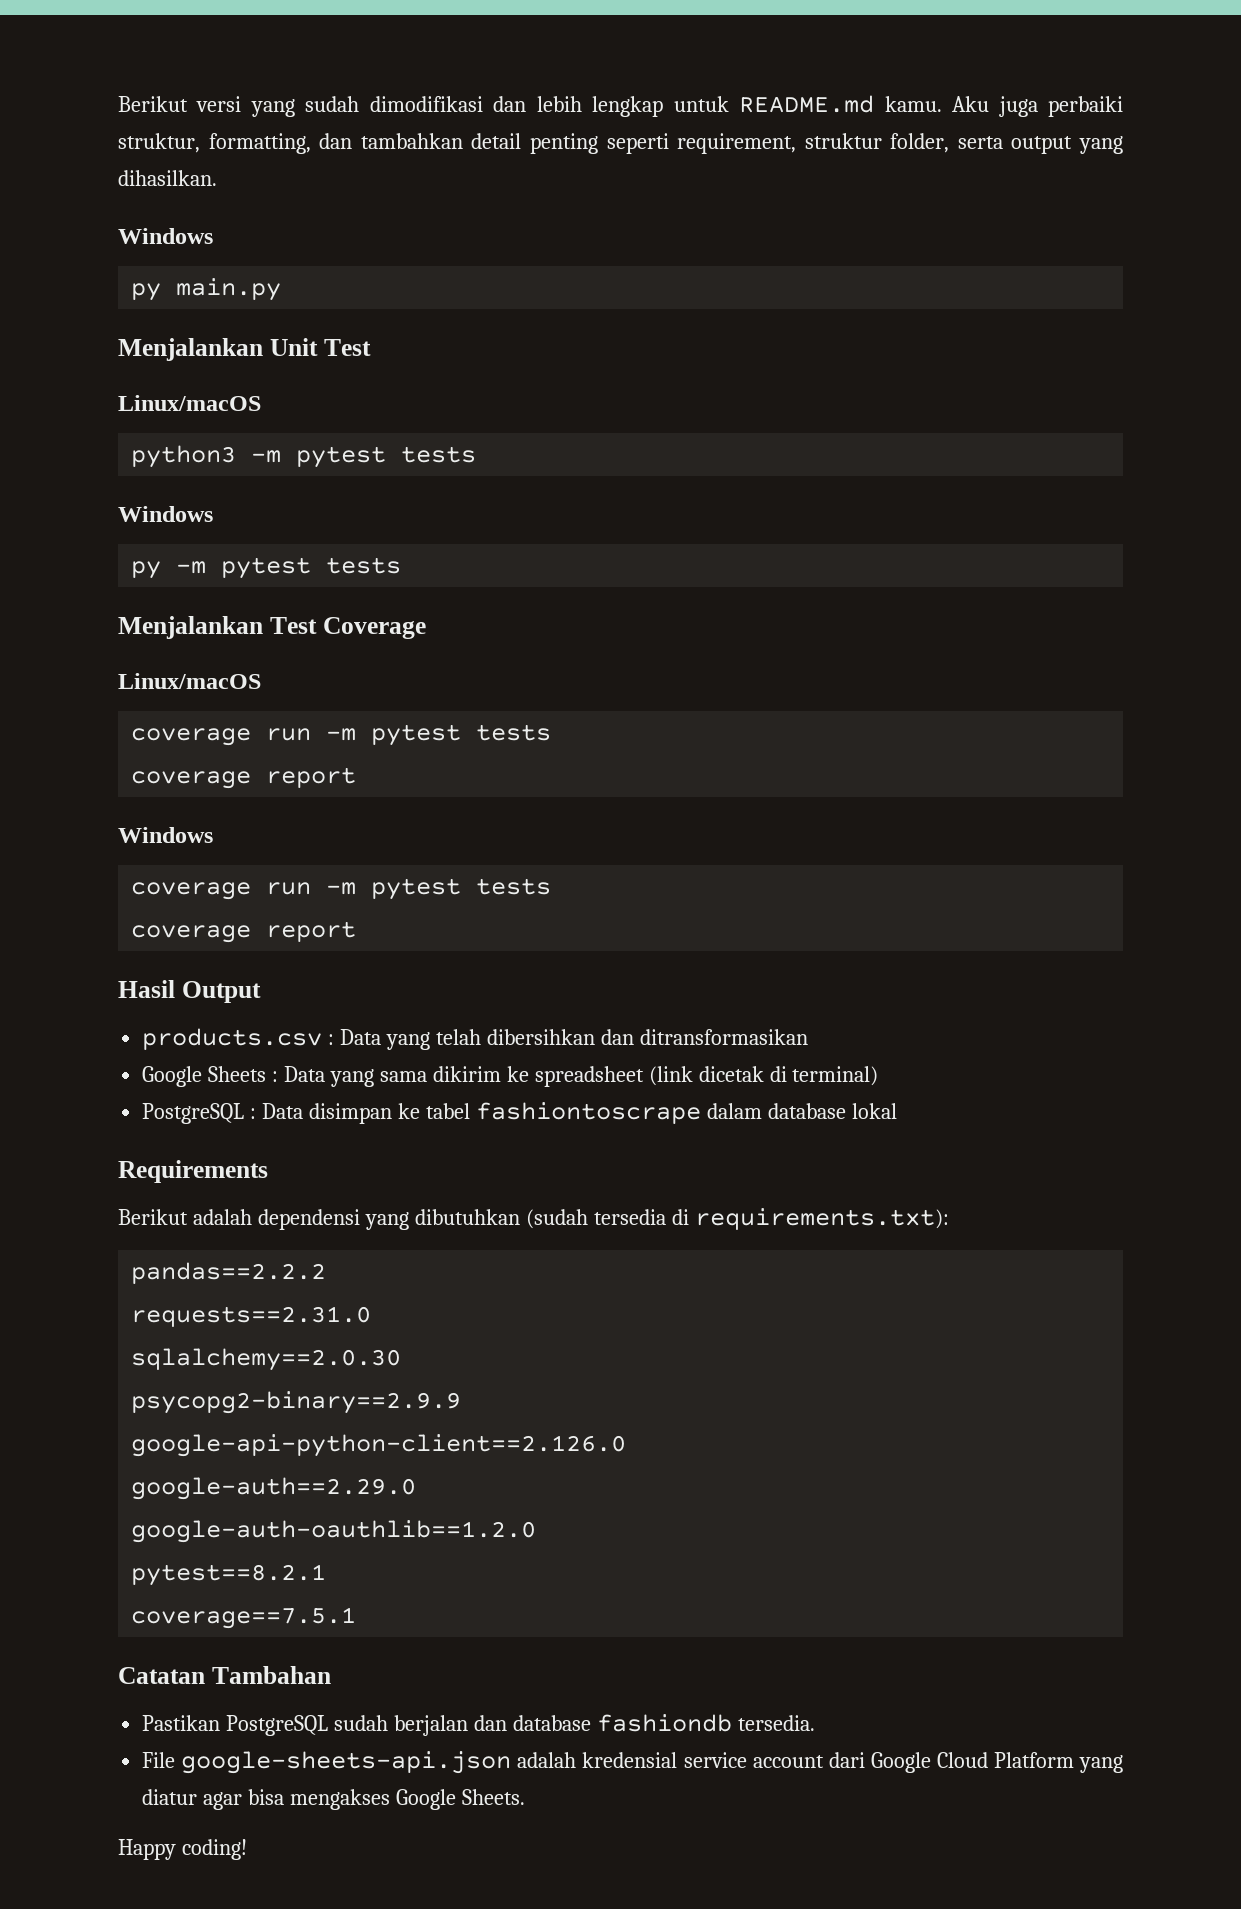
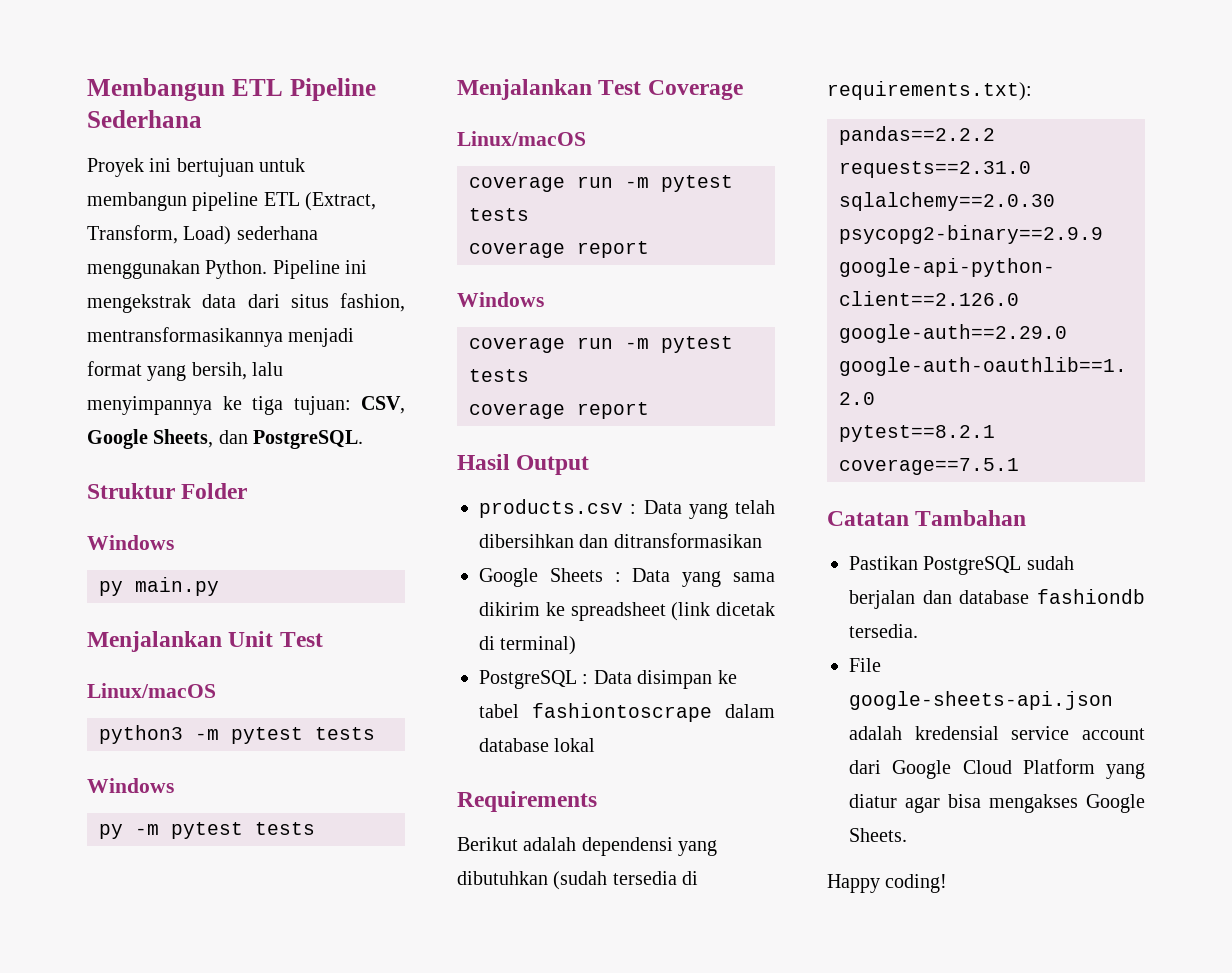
- Berikut versi yang sudah dimodifikasi dan lebih lengkap untuk README.md kamu. Aku juga perbaiki struktur, formatting, dan tambahkan detail penting seperti requirement, struktur folder, serta output yang dihasilkan.
+ Membangun ETL Pipeline Sederhana
+ Proyek ini bertujuan untuk membangun pipeline ETL (Extract, Transform, Load) sederhana menggunakan Python. Pipeline ini mengekstrak data dari situs fashion, mentransformasikannya menjadi format yang bersih, lalu menyimpannya ke tiga tujuan: CSV, Google Sheets, dan PostgreSQL.
+ Struktur Folder

